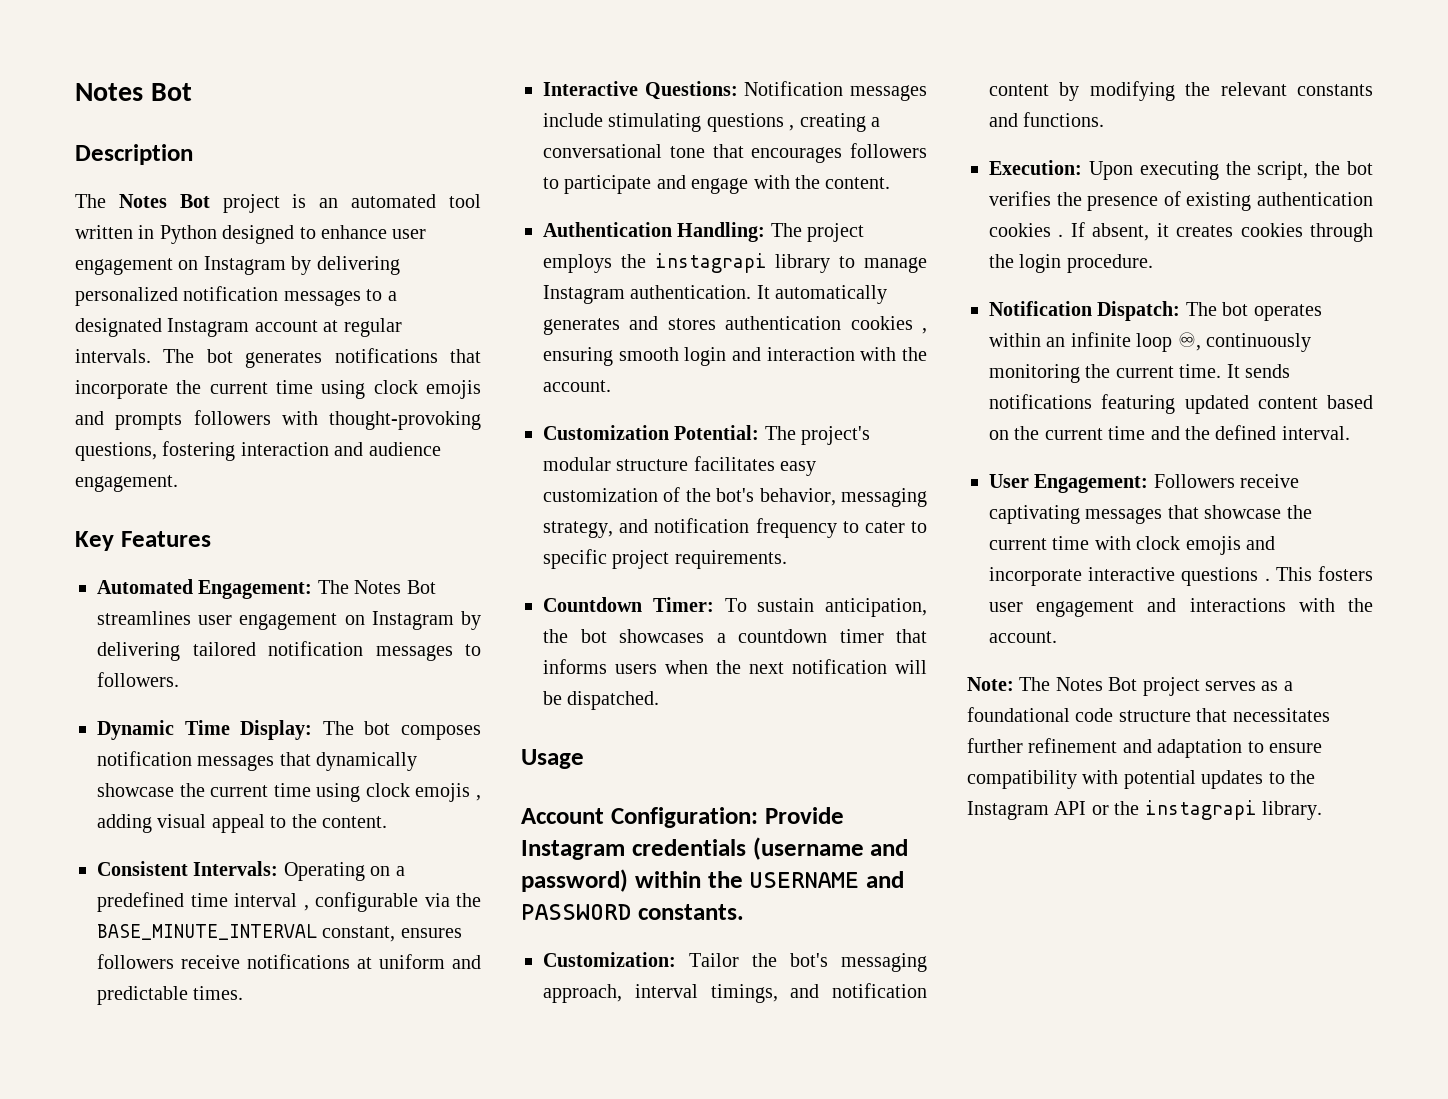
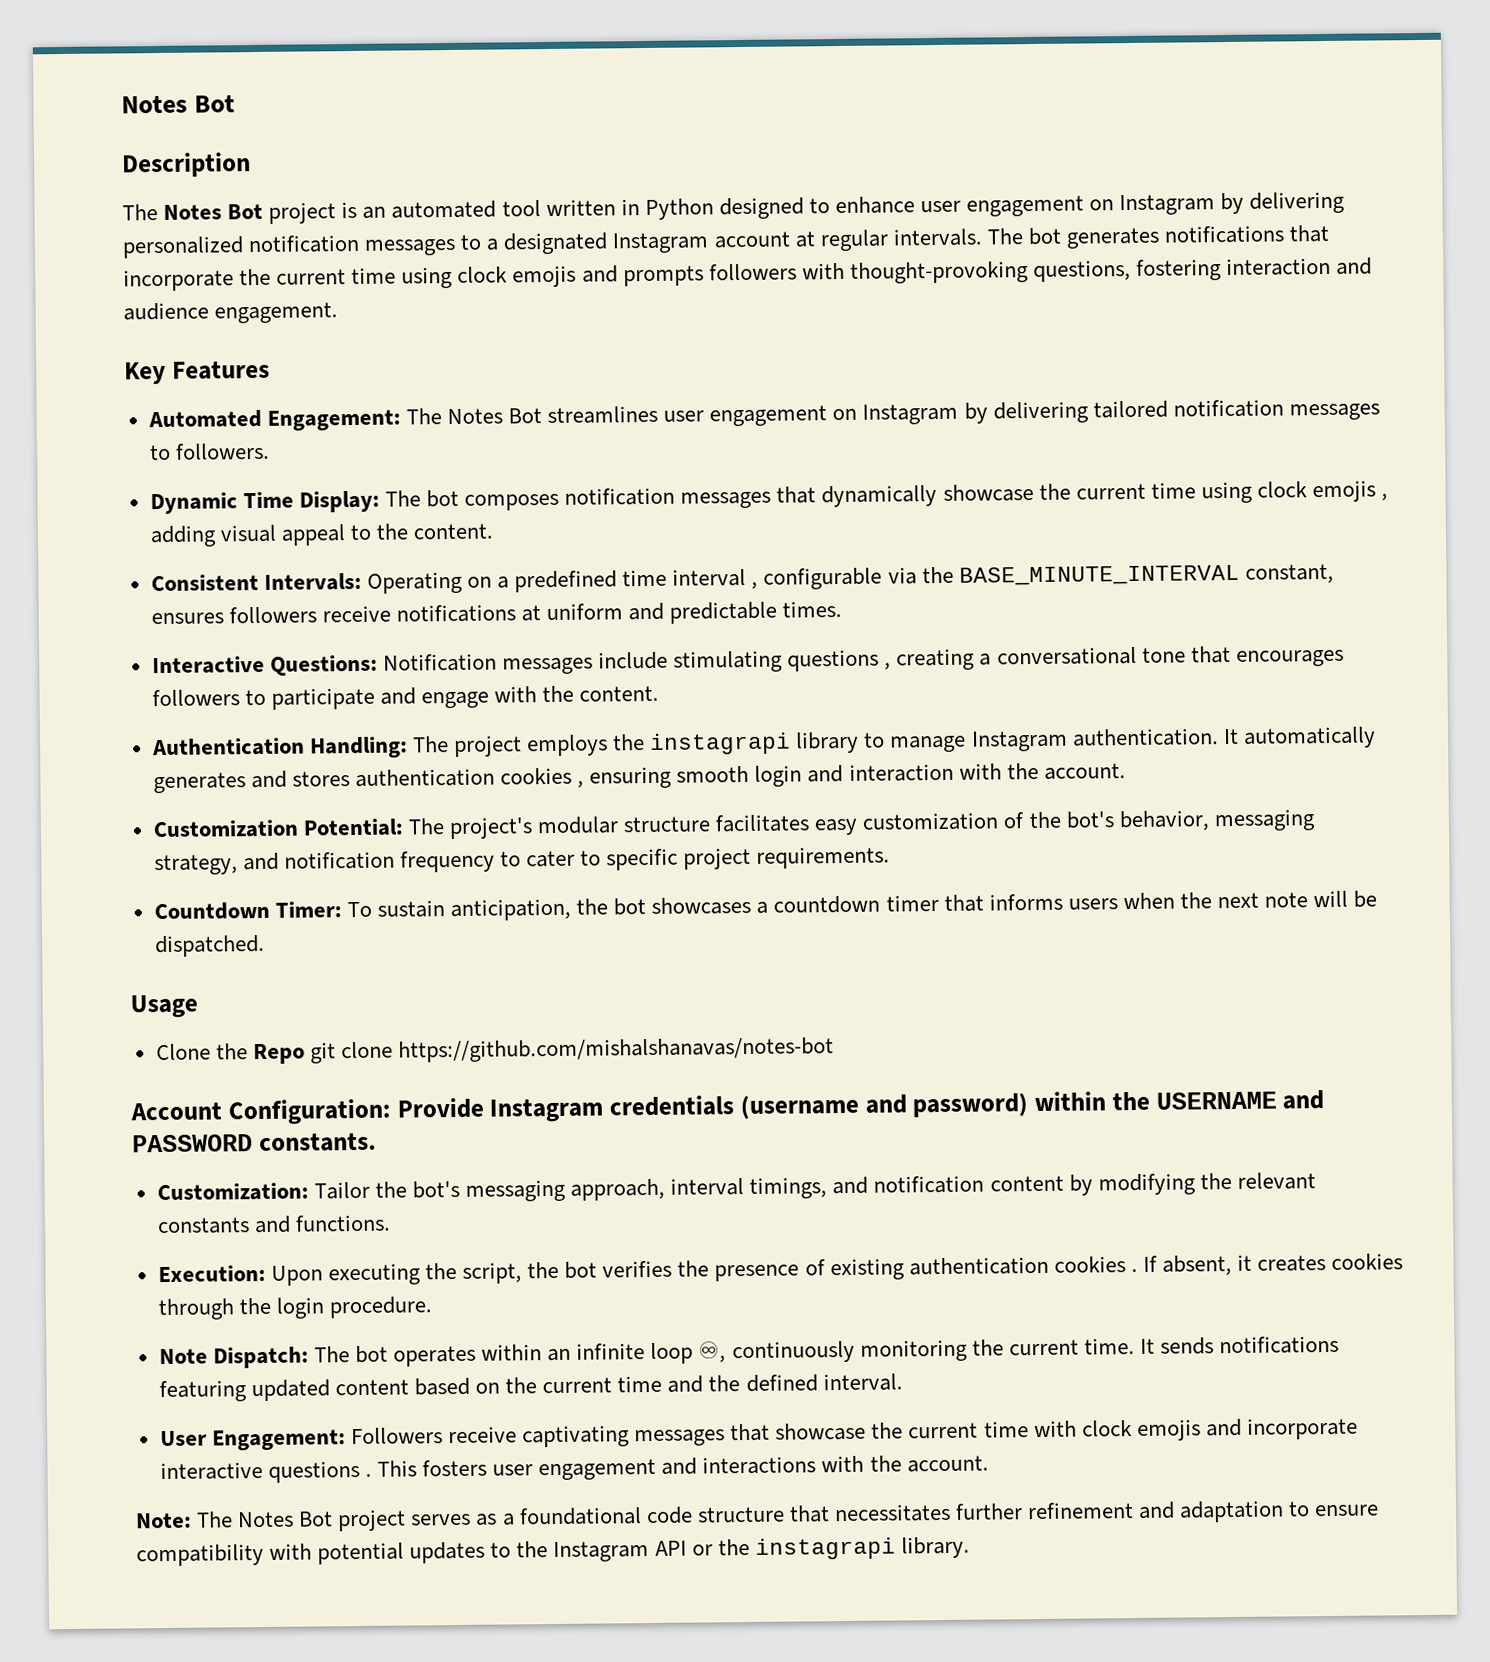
- Countdown Timer: To sustain anticipation, the bot showcases a countdown timer that informs users when the next notification will be dispatched.
+ Countdown Timer: To sustain anticipation, the bot showcases a countdown timer that informs users when the next note will be dispatched.
+ Clone the Repo git clone https://github.com/mishalshanavas/notes-bot
- Notification Dispatch: The bot operates within an infinite loop ♾, continuously monitoring the current time.
+ Note Dispatch: The bot operates within an infinite loop ♾, continuously monitoring the current time.

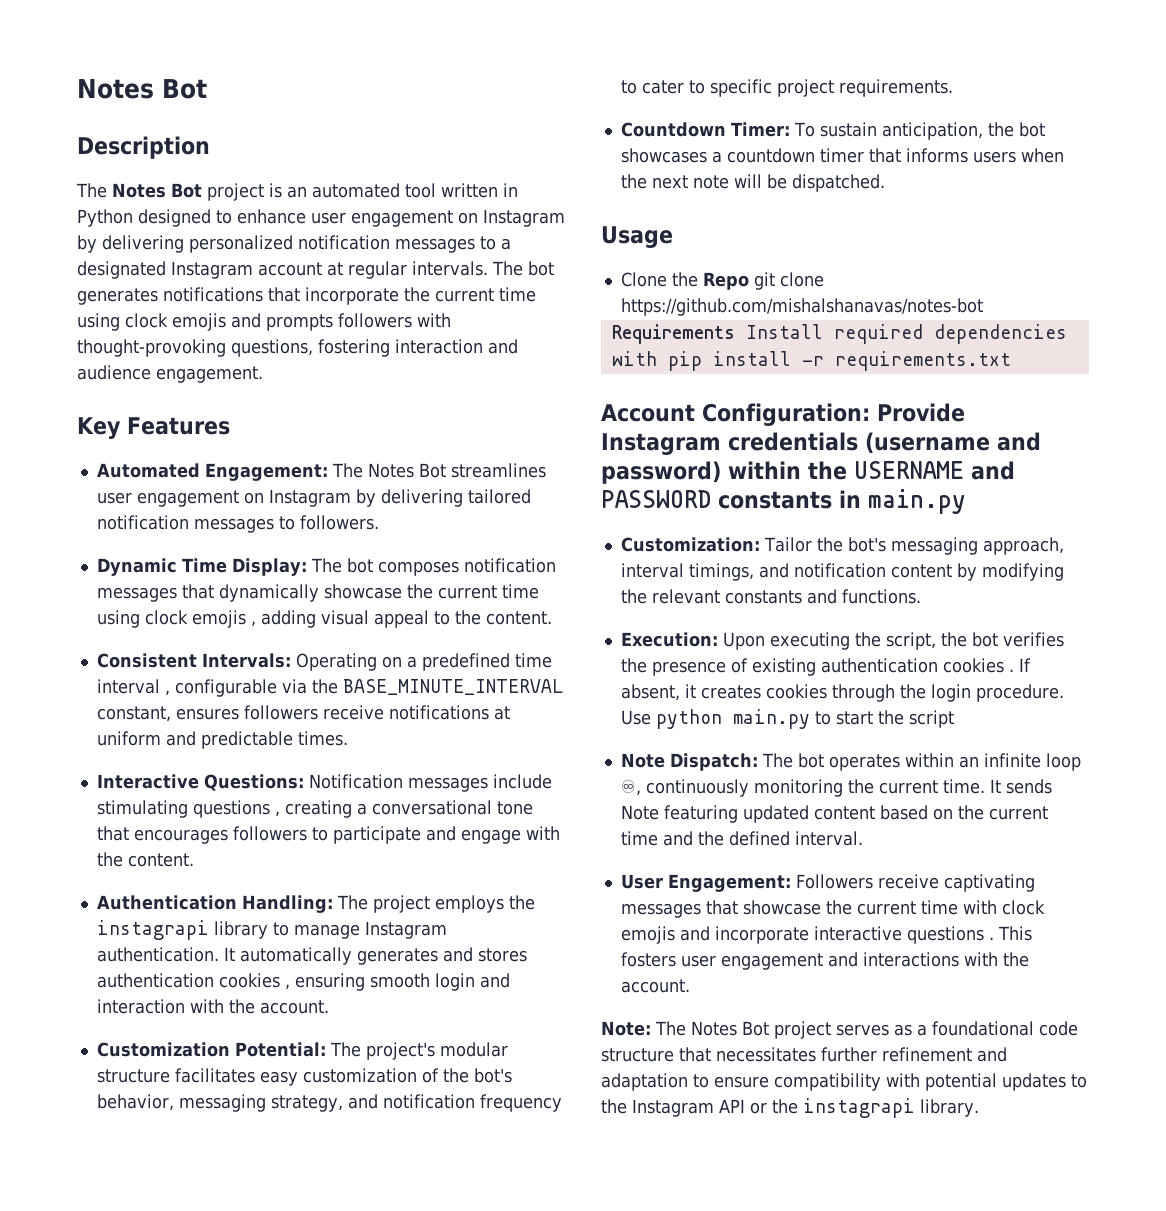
+ Requirements Install required dependencies with pip install -r requirements.txt
- Account Configuration: Provide Instagram credentials (username and password) within the USERNAME and PASSWORD constants.
+ Account Configuration: Provide Instagram credentials (username and password) within the USERNAME and PASSWORD constants in main.py
+ Use python main.py to start the script
- It sends notifications featuring updated content based on the current time and the defined interval.
+ It sends Note featuring updated content based on the current time and the defined interval.

